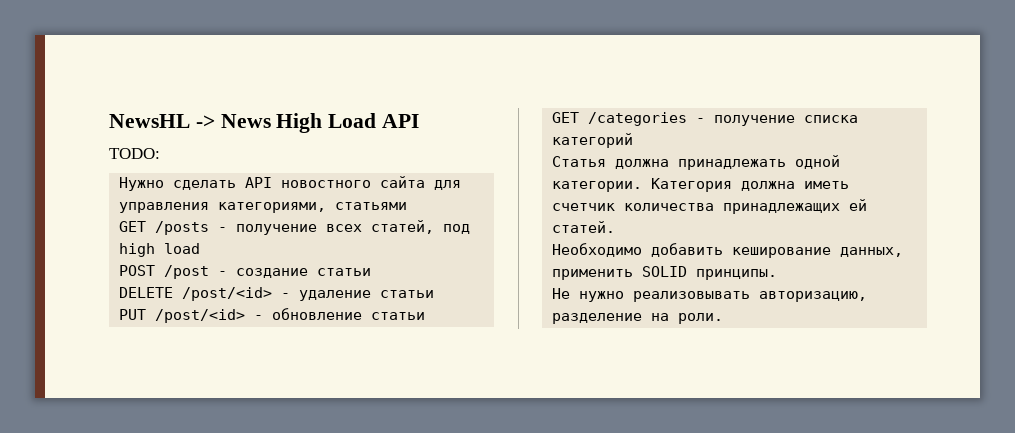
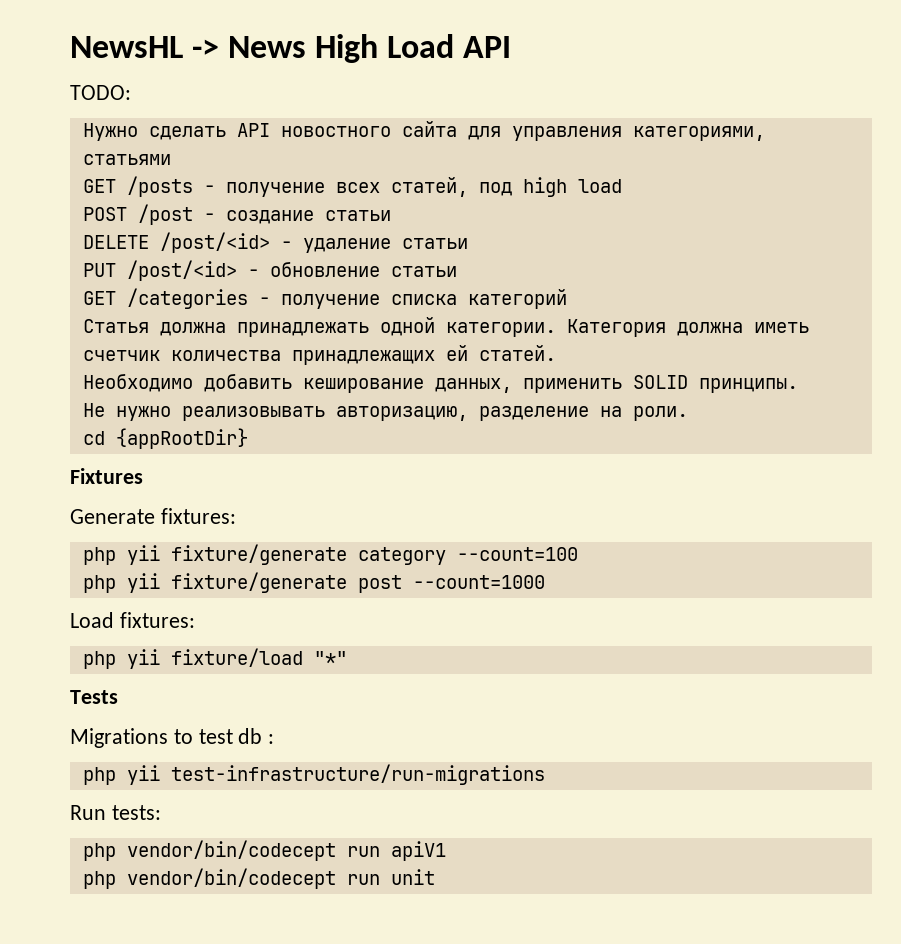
+ cd {appRootDir}
+ Fixtures
+ Generate fixtures:
+ php yii fixture/generate category --count=100
+ php yii fixture/generate post --count=1000
+ Load fixtures:
+ php yii fixture/load "*"
+ Tests
+ Migrations to test db :
+ php yii test-infrastructure/run-migrations
+ Run tests:
+ php vendor/bin/codecept run apiV1
+ php vendor/bin/codecept run unit

